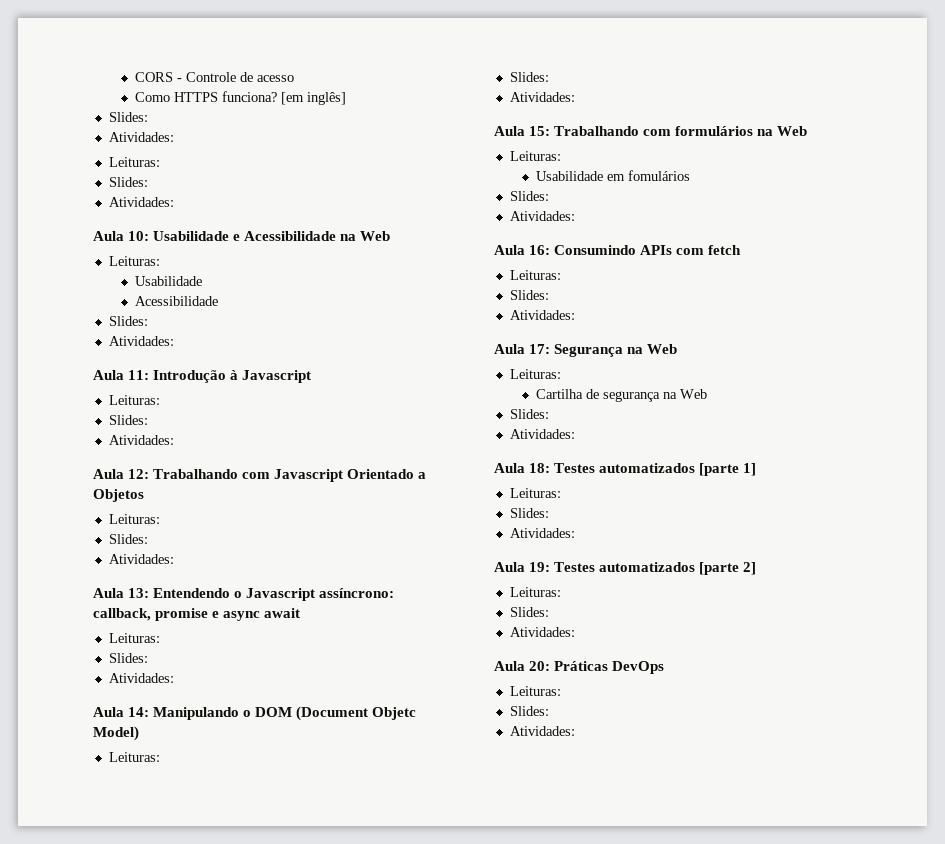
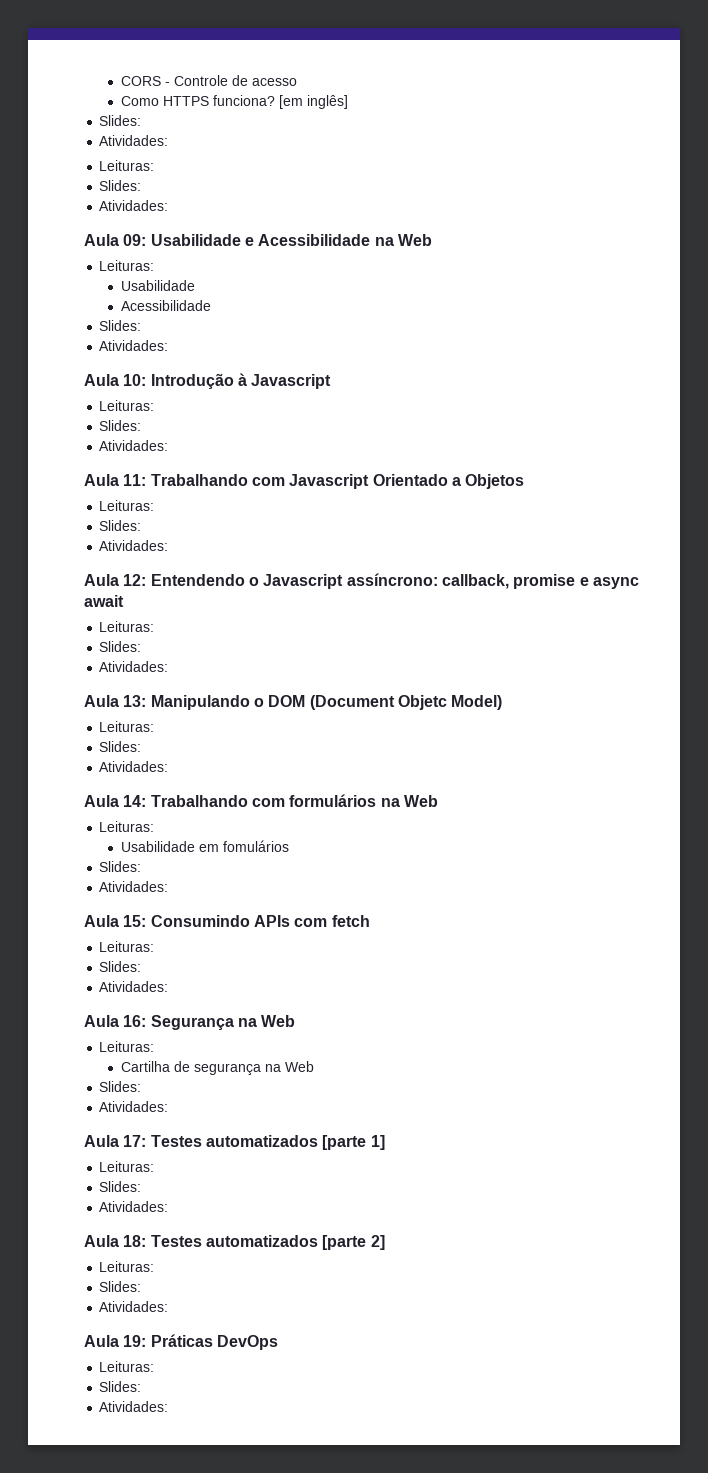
- Aula 10: Usabilidade e Acessibilidade na Web
+ Aula 09: Usabilidade e Acessibilidade na Web
- Aula 11: Introdução à Javascript
+ Aula 10: Introdução à Javascript
- Aula 12: Trabalhando com Javascript Orientado a Objetos
+ Aula 11: Trabalhando com Javascript Orientado a Objetos
- Aula 13: Entendendo o Javascript assíncrono: callback, promise e async await
+ Aula 12: Entendendo o Javascript assíncrono: callback, promise e async await
- Aula 14: Manipulando o DOM (Document Objetc Model)
+ Aula 13: Manipulando o DOM (Document Objetc Model)
- Aula 15: Trabalhando com formulários na Web
+ Aula 14: Trabalhando com formulários na Web
- Aula 16: Consumindo APIs com fetch
+ Aula 15: Consumindo APIs com fetch
- Aula 17: Segurança na Web
+ Aula 16: Segurança na Web
- Aula 18: Testes automatizados [parte 1]
+ Aula 17: Testes automatizados [parte 1]
- Aula 19: Testes automatizados [parte 2]
+ Aula 18: Testes automatizados [parte 2]
- Aula 20: Práticas DevOps
+ Aula 19: Práticas DevOps

